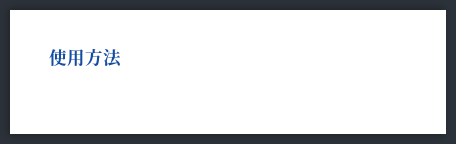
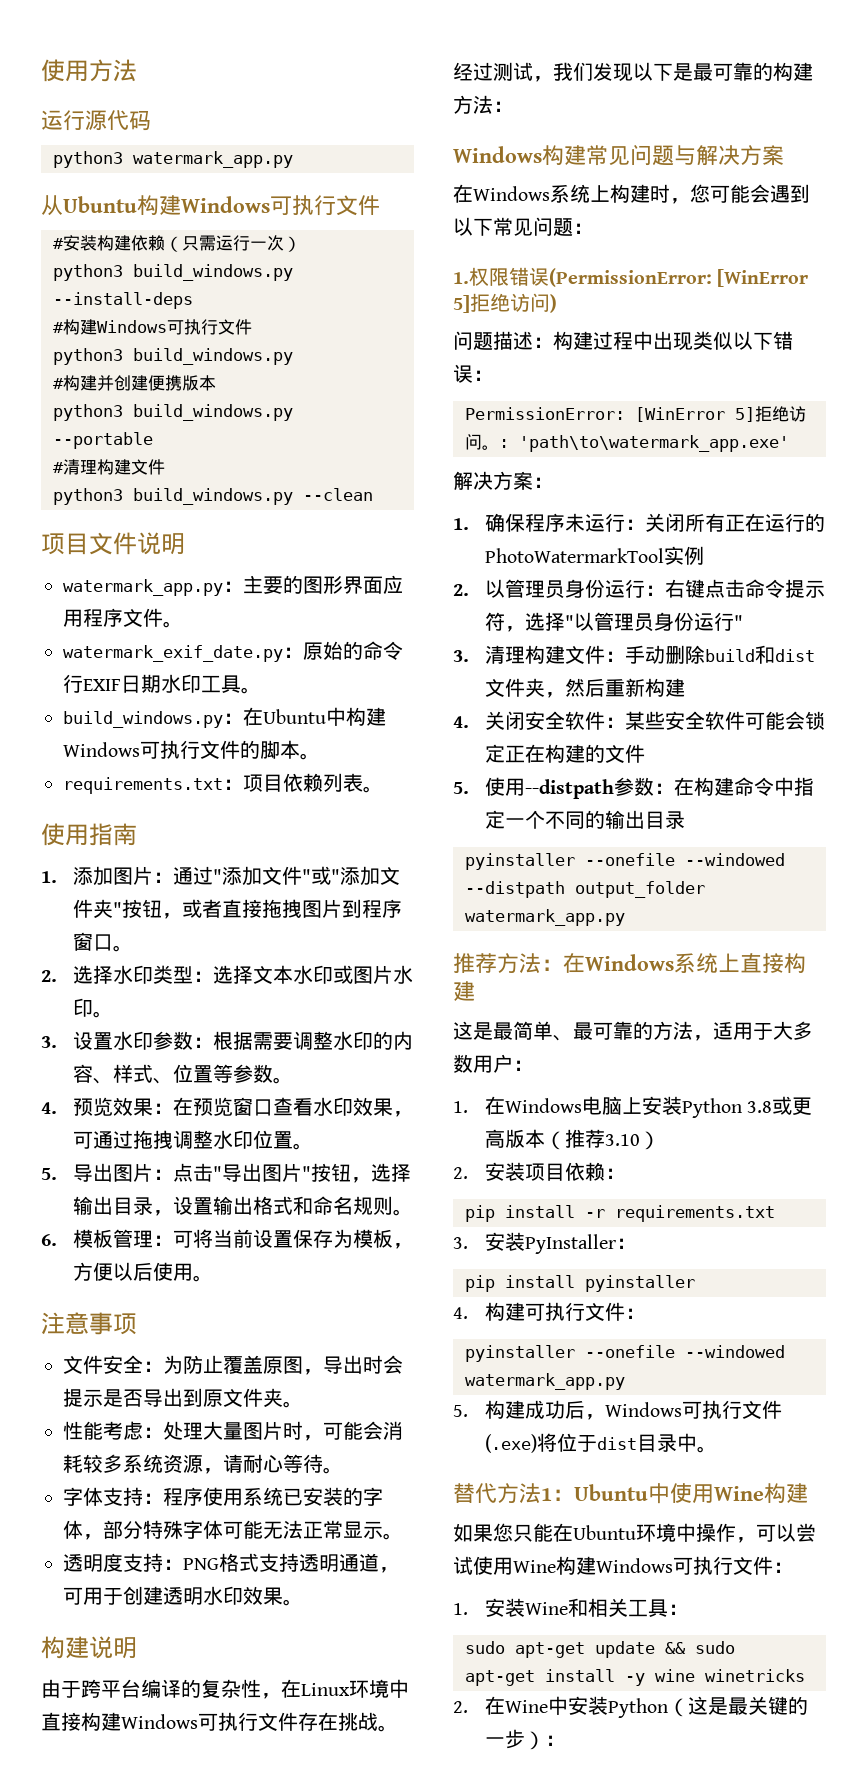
+ 运行源代码
+ python3 watermark_app.py
+ 从Ubuntu构建Windows可执行文件
+ #安装构建依赖（只需运行一次）
+ python3 build_windows.py --install-deps
+ #构建Windows可执行文件
+ python3 build_windows.py
+ #构建并创建便携版本
+ python3 build_windows.py --portable
+ #清理构建文件
+ python3 build_windows.py --clean
+ 项目文件说明
+ watermark_app.py：主要的图形界面应用程序文件。
+ watermark_exif_date.py：原始的命令行EXIF日期水印工具。
+ build_windows.py：在Ubuntu中构建Windows可执行文件的脚本。
+ requirements.txt：项目依赖列表。
+ 使用指南
+ 1.添加图片：通过"添加文件"或"添加文件夹"按钮，或者直接拖拽图片到程序窗口。
+ 2.选择水印类型：选择文本水印或图片水印。
+ 3.设置水印参数：根据需要调整水印的内容、样式、位置等参数。
+ 4.预览效果：在预览窗口查看水印效果，可通过拖拽调整水印位置。
+ 5.导出图片：点击"导出图片"按钮，选择输出目录，设置输出格式和命名规则。
+ 6.模板管理：可将当前设置保存为模板，方便以后使用。
+ 注意事项
+ 文件安全：为防止覆盖原图，导出时会提示是否导出到原文件夹。
+ 性能考虑：处理大量图片时，可能会消耗较多系统资源，请耐心等待。
+ 字体支持：程序使用系统已安装的字体，部分特殊字体可能无法正常显示。
+ 透明度支持：PNG格式支持透明通道，可用于创建透明水印效果。
+ 构建说明
+ 由于跨平台编译的复杂性，在Linux环境中直接构建Windows可执行文件存在挑战。经过测试，我们发现以下是最可靠的构建方法：
+ Windows构建常见问题与解决方案
+ 在Windows系统上构建时，您可能会遇到以下常见问题：
+ 1.权限错误(PermissionError: [WinError 5]拒绝访问)
+ 问题描述：构建过程中出现类似以下错误：
+ PermissionError: [WinError 5]拒绝访问。: 'path\to\watermark_app.exe'
+ 解决方案：
+ 1.确保程序未运行：关闭所有正在运行的PhotoWatermarkTool实例
+ 2.以管理员身份运行：右键点击命令提示符，选择"以管理员身份运行"
+ 3.清理构建文件：手动删除build和dist文件夹，然后重新构建
+ 4.关闭安全软件：某些安全软件可能会锁定正在构建的文件
+ 5.使用--distpath参数：在构建命令中指定一个不同的输出目录
+ pyinstaller --onefile --windowed --distpath output_folder watermark_app.py
+ 推荐方法：在Windows系统上直接构建
+ 这是最简单、最可靠的方法，适用于大多数用户：
+ 1.在Windows电脑上安装Python 3.8或更高版本（推荐3.10）
+ 2.安装项目依赖：
+ pip install -r requirements.txt
+ 3.安装PyInstaller：
+ pip install pyinstaller
+ 4.构建可执行文件：
+ pyinstaller --onefile --windowed watermark_app.py
+ 5.构建成功后，Windows可执行文件(.exe)将位于dist目录中。
+ 替代方法1：Ubuntu中使用Wine构建
+ 如果您只能在Ubuntu环境中操作，可以尝试使用Wine构建Windows可执行文件：
+ 1.安装Wine和相关工具：
+ sudo apt-get update && sudo apt-get install -y wine winetricks
+ 2.在Wine中安装Python（这是最关键的一步）：

